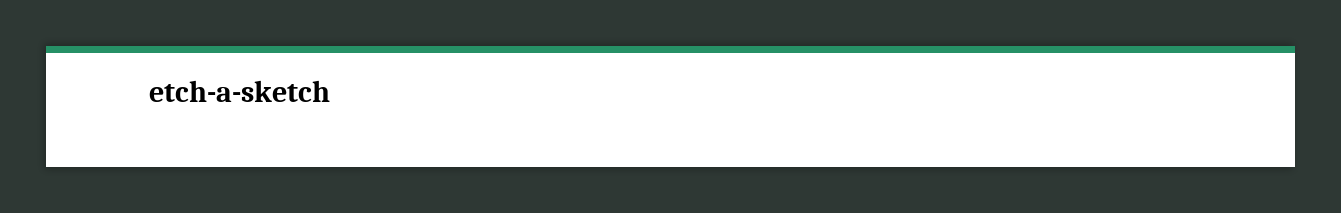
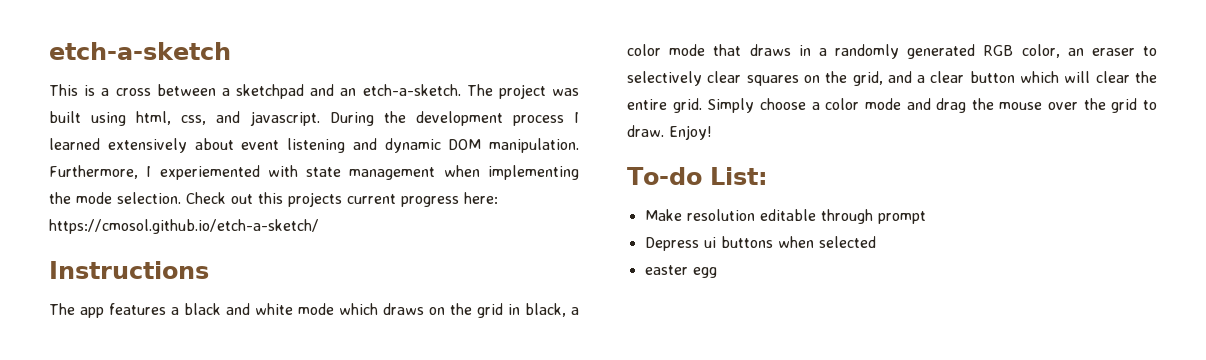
+ This is a cross between a sketchpad and an etch-a-sketch. The project was built using html, css, and javascript. During the development process I learned extensively about event listening and dynamic DOM manipulation. Furthermore, I experiemented with state management when implementing the mode selection. Check out this projects current progress here: https://cmosol.github.io/etch-a-sketch/
+ Instructions
+ The app features a black and white mode which draws on the grid in black, a color mode that draws in a randomly generated RGB color, an eraser to selectively clear squares on the grid, and a clear button which will clear the entire grid. Simply choose a color mode and drag the mouse over the grid to draw. Enjoy!
+ To-do List:
+ Make resolution editable through prompt
+ Depress ui buttons when selected
+ easter egg

